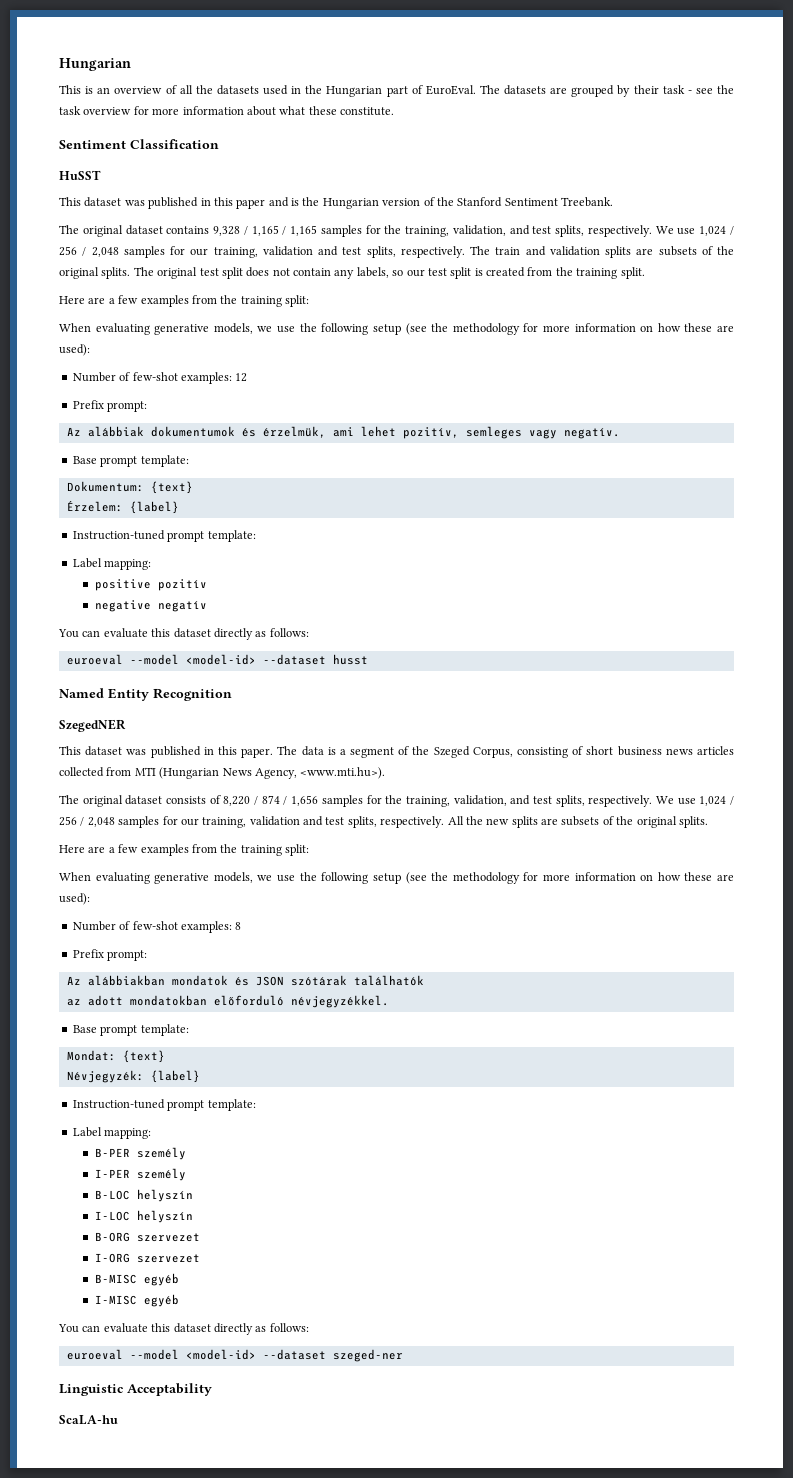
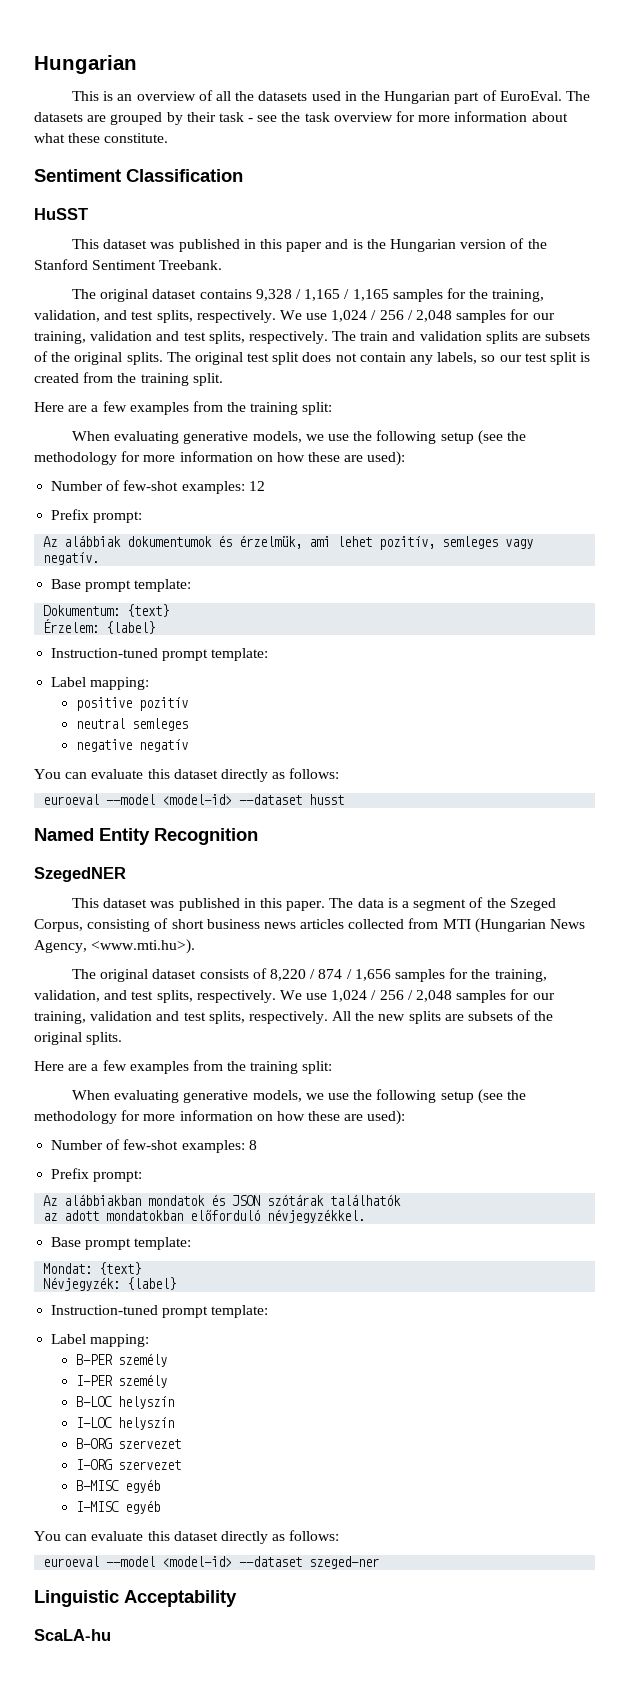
+ neutral semleges

